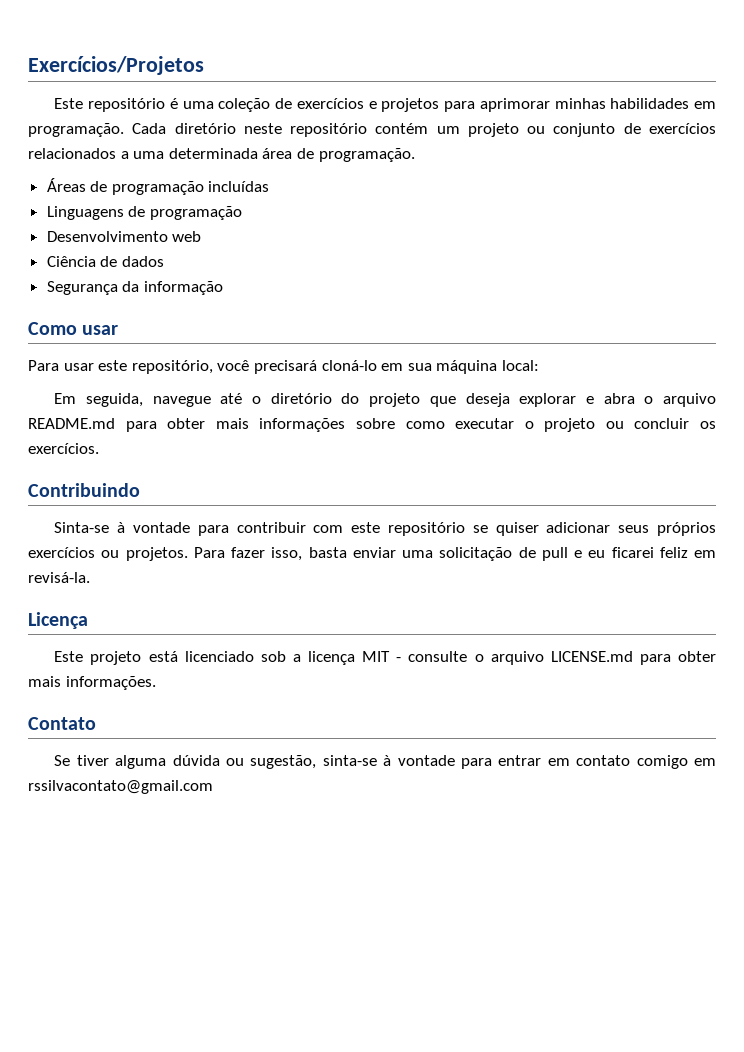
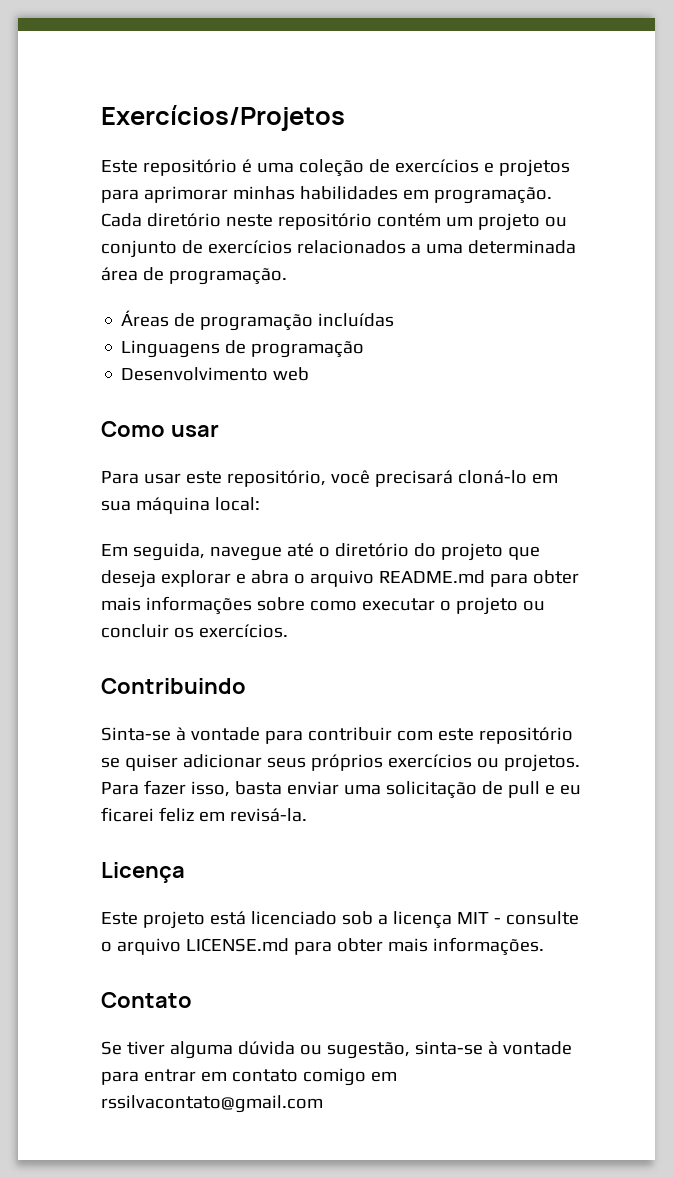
- Ciência de dados
- Segurança da informação

